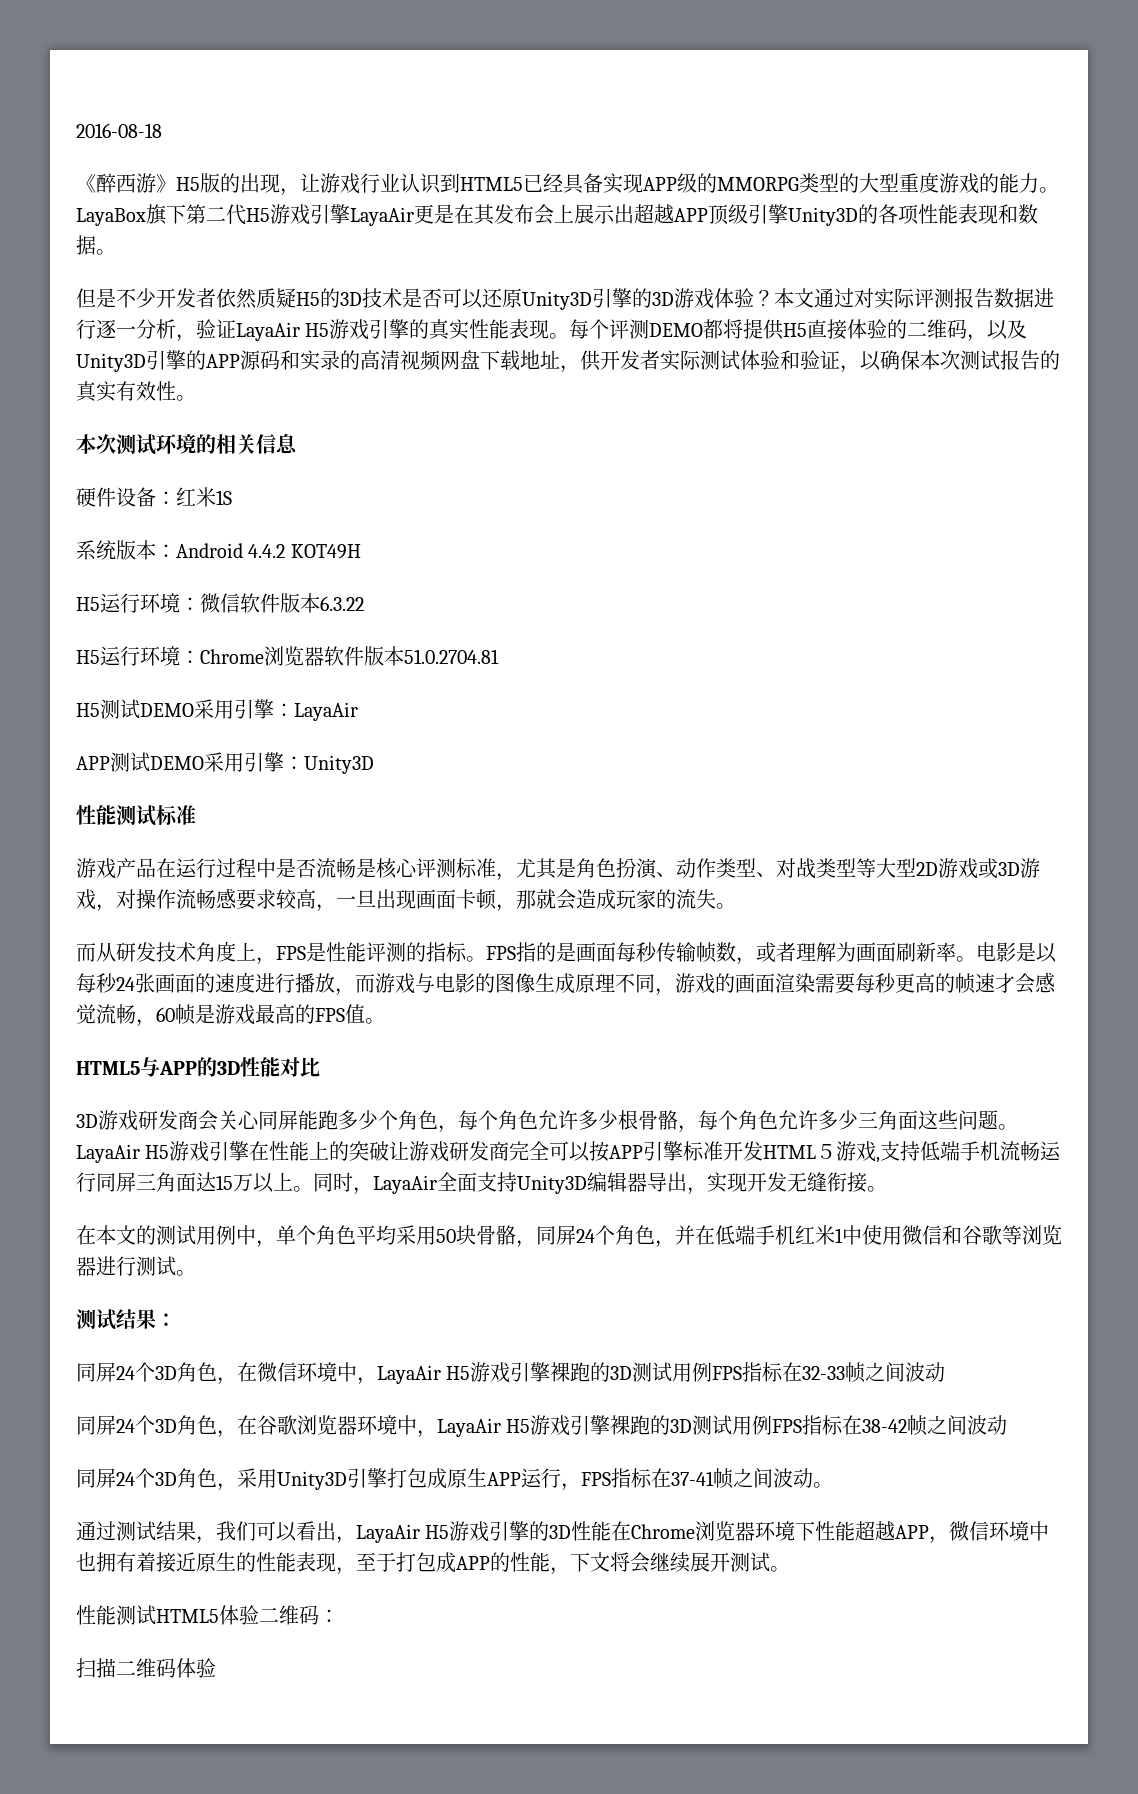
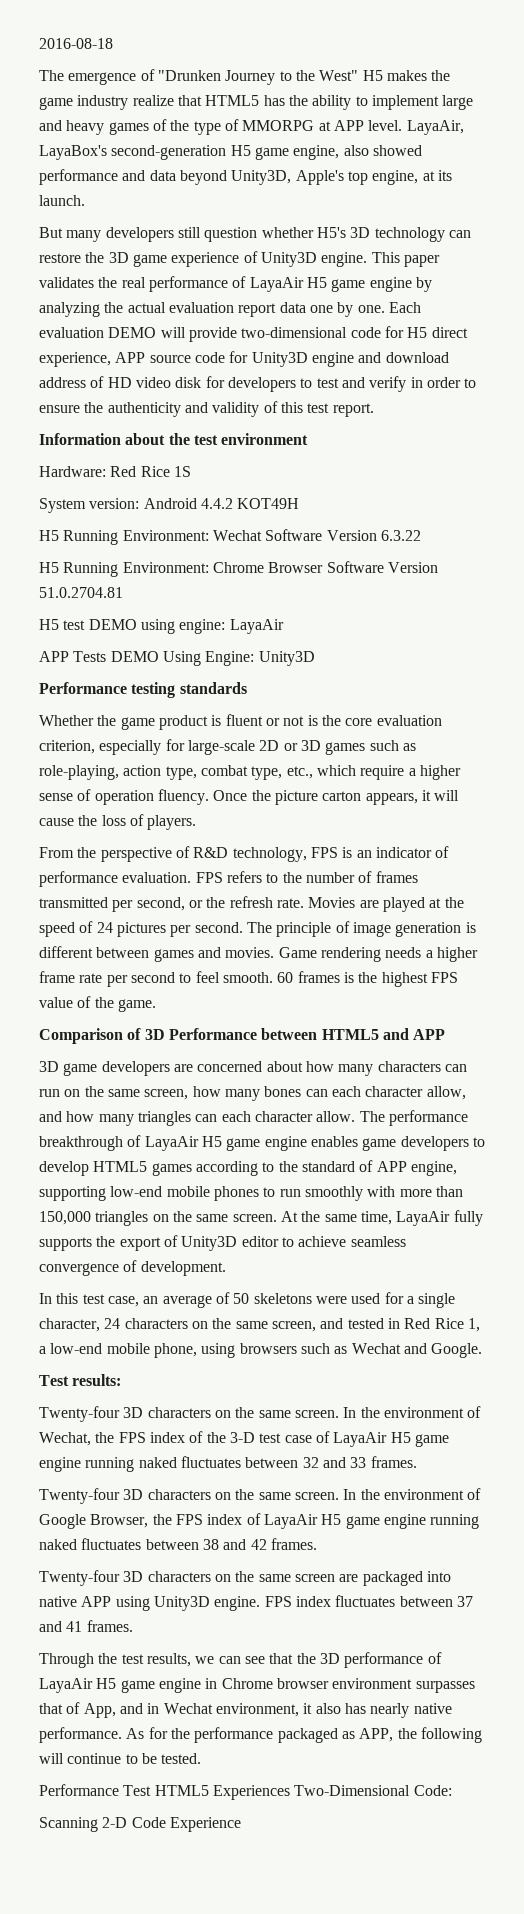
- 《醉西游》H5版的出现，让游戏行业认识到HTML5已经具备实现APP级的MMORPG类型的大型重度游戏的能力。LayaBox旗下第二代H5游戏引擎LayaAir更是在其发布会上展示出超越APP顶级引擎Unity3D的各项性能表现和数据。
- 但是不少开发者依然质疑H5的3D技术是否可以还原Unity3D引擎的3D游戏体验？本文通过对实际评测报告数据进行逐一分析，验证LayaAir H5游戏引擎的真实性能表现。每个评测DEMO都将提供H5直接体验的二维码，以及Unity3D引擎的APP源码和实录的高清视频网盘下载地址，供开发者实际测试体验和验证，以确保本次测试报告的真实有效性。
- 本次测试环境的相关信息
- 硬件设备：红米1S
+ The emergence of "Drunken Journey to the West" H5 makes the game industry realize that HTML5 has the ability to implement large and heavy games of the type of MMORPG at APP level. LayaAir, LayaBox's second-generation H5 game engine, also showed performance and data beyond Unity3D, Apple's top engine, at its launch.
+ But many developers still question whether H5's 3D technology can restore the 3D game experience of Unity3D engine. This paper validates the real performance of LayaAir H5 game engine by analyzing the actual evaluation report data one by one. Each evaluation DEMO will provide two-dimensional code for H5 direct experience, APP source code for Unity3D engine and download address of HD video disk for developers to test and verify in order to ensure the authenticity and validity of this test report.
+ Information about the test environment
+ Hardware: Red Rice 1S
- 系统版本：Android 4.4.2 KOT49H
+ System version: Android 4.4.2 KOT49H
- H5运行环境：微信软件版本6.3.22
- H5运行环境：Chrome浏览器软件版本51.0.2704.81
- H5测试DEMO采用引擎：LayaAir
- APP测试DEMO采用引擎：Unity3D
- 性能测试标准
- 游戏产品在运行过程中是否流畅是核心评测标准，尤其是角色扮演、动作类型、对战类型等大型2D游戏或3D游戏，对操作流畅感要求较高，一旦出现画面卡顿，那就会造成玩家的流失。
- 而从研发技术角度上，FPS是性能评测的指标。FPS指的是画面每秒传输帧数，或者理解为画面刷新率。电影是以每秒24张画面的速度进行播放，而游戏与电影的图像生成原理不同，游戏的画面渲染需要每秒更高的帧速才会感觉流畅，60帧是游戏最高的FPS值。
- HTML5与APP的3D性能对比
- 3D游戏研发商会关心同屏能跑多少个角色，每个角色允许多少根骨骼，每个角色允许多少三角面这些问题。LayaAir H5游戏引擎在性能上的突破让游戏研发商完全可以按APP引擎标准开发HTML５游戏,支持低端手机流畅运行同屏三角面达15万以上。同时，LayaAir全面支持Unity3D编辑器导出，实现开发无缝衔接。
- 在本文的测试用例中，单个角色平均采用50块骨骼，同屏24个角色，并在低端手机红米1中使用微信和谷歌等浏览器进行测试。
- 测试结果：
- 同屏24个3D角色，在微信环境中，LayaAir H5游戏引擎裸跑的3D测试用例FPS指标在32-33帧之间波动
- 同屏24个3D角色，在谷歌浏览器环境中，LayaAir H5游戏引擎裸跑的3D测试用例FPS指标在38-42帧之间波动
- 同屏24个3D角色，采用Unity3D引擎打包成原生APP运行，FPS指标在37-41帧之间波动。
- 通过测试结果，我们可以看出，LayaAir H5游戏引擎的3D性能在Chrome浏览器环境下性能超越APP，微信环境中也拥有着接近原生的性能表现，至于打包成APP的性能，下文将会继续展开测试。
- 性能测试HTML5体验二维码：
- 扫描二维码体验
+ H5 Running Environment: Wechat Software Version 6.3.22
+ H5 Running Environment: Chrome Browser Software Version 51.0.2704.81
+ H5 test DEMO using engine: LayaAir
+ APP Tests DEMO Using Engine: Unity3D
+ Performance testing standards
+ Whether the game product is fluent or not is the core evaluation criterion, especially for large-scale 2D or 3D games such as role-playing, action type, combat type, etc., which require a higher sense of operation fluency. Once the picture carton appears, it will cause the loss of players.
+ From the perspective of R&D technology, FPS is an indicator of performance evaluation. FPS refers to the number of frames transmitted per second, or the refresh rate. Movies are played at the speed of 24 pictures per second. The principle of image generation is different between games and movies. Game rendering needs a higher frame rate per second to feel smooth. 60 frames is the highest FPS value of the game.
+ Comparison of 3D Performance between HTML5 and APP
+ 3D game developers are concerned about how many characters can run on the same screen, how many bones can each character allow, and how many triangles can each character allow. The performance breakthrough of LayaAir H5 game engine enables game developers to develop HTML5 games according to the standard of APP engine, supporting low-end mobile phones to run smoothly with more than 150,000 triangles on the same screen. At the same time, LayaAir fully supports the export of Unity3D editor to achieve seamless convergence of development.
+ In this test case, an average of 50 skeletons were used for a single character, 24 characters on the same screen, and tested in Red Rice 1, a low-end mobile phone, using browsers such as Wechat and Google.
+ Test results:
+ Twenty-four 3D characters on the same screen. In the environment of Wechat, the FPS index of the 3-D test case of LayaAir H5 game engine running naked fluctuates between 32 and 33 frames.
+ Twenty-four 3D characters on the same screen. In the environment of Google Browser, the FPS index of LayaAir H5 game engine running naked fluctuates between 38 and 42 frames.
+ Twenty-four 3D characters on the same screen are packaged into native APP using Unity3D engine. FPS index fluctuates between 37 and 41 frames.
+ Through the test results, we can see that the 3D performance of LayaAir H5 game engine in Chrome browser environment surpasses that of App, and in Wechat environment, it also has nearly native performance. As for the performance packaged as APP, the following will continue to be tested.
+ Performance Test HTML5 Experiences Two-Dimensional Code:
+ Scanning 2-D Code Experience

